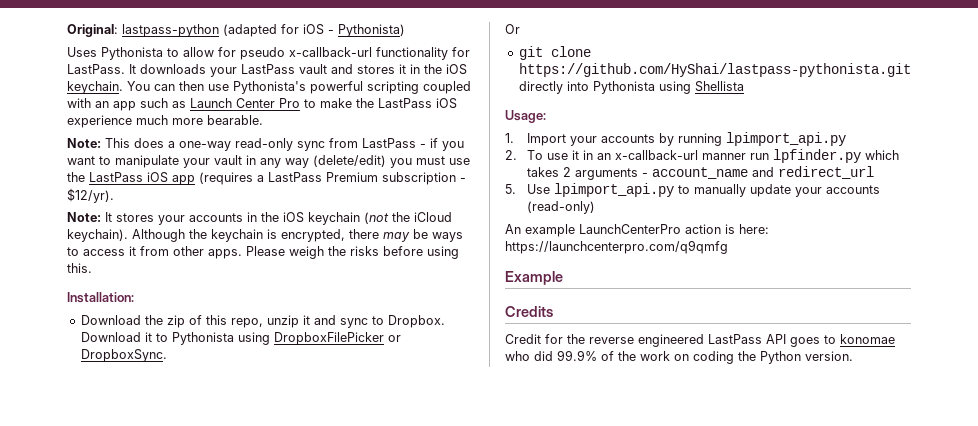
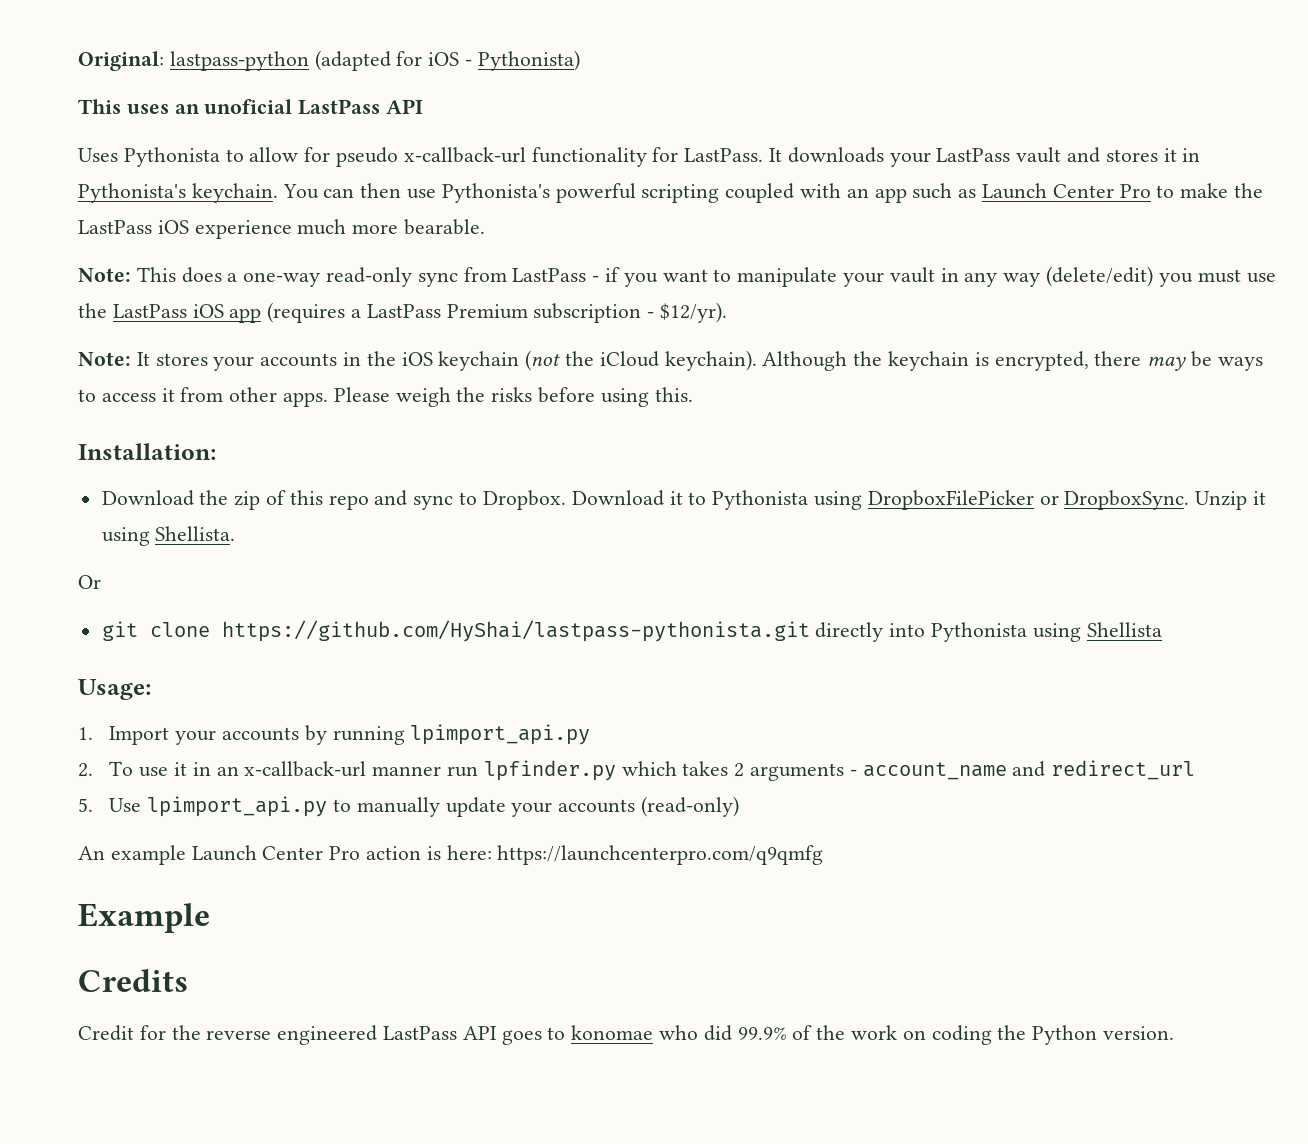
+ This uses an unoficial LastPass API
- It downloads your LastPass vault and stores it in the iOS keychain.
+ It downloads your LastPass vault and stores it in Pythonista's keychain.
- Download the zip of this repo, unzip it and sync to Dropbox.
+ Download the zip of this repo and sync to Dropbox.
+ Unzip it using Shellista.
- An example LaunchCenterPro action is here: https://launchcenterpro.com/q9qmfg
+ An example Launch Center Pro action is here: https://launchcenterpro.com/q9qmfg

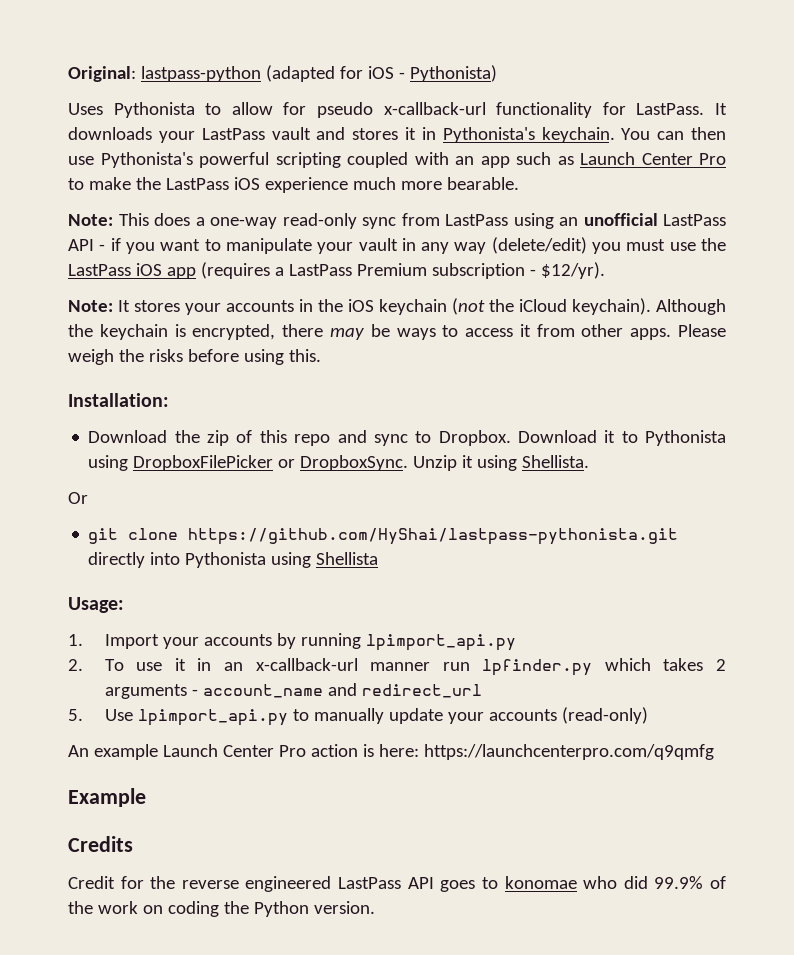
- This uses an unoficial LastPass API
- Note: This does a one-way read-only sync from LastPass - if you want to manipulate your vault in any way (delete/edit) you must use the LastPass iOS app (requires a LastPass Premium subscription - $12/yr).
+ Note: This does a one-way read-only sync from LastPass using an unofficial LastPass API - if you want to manipulate your vault in any way (delete/edit) you must use the LastPass iOS app (requires a LastPass Premium subscription - $12/yr).

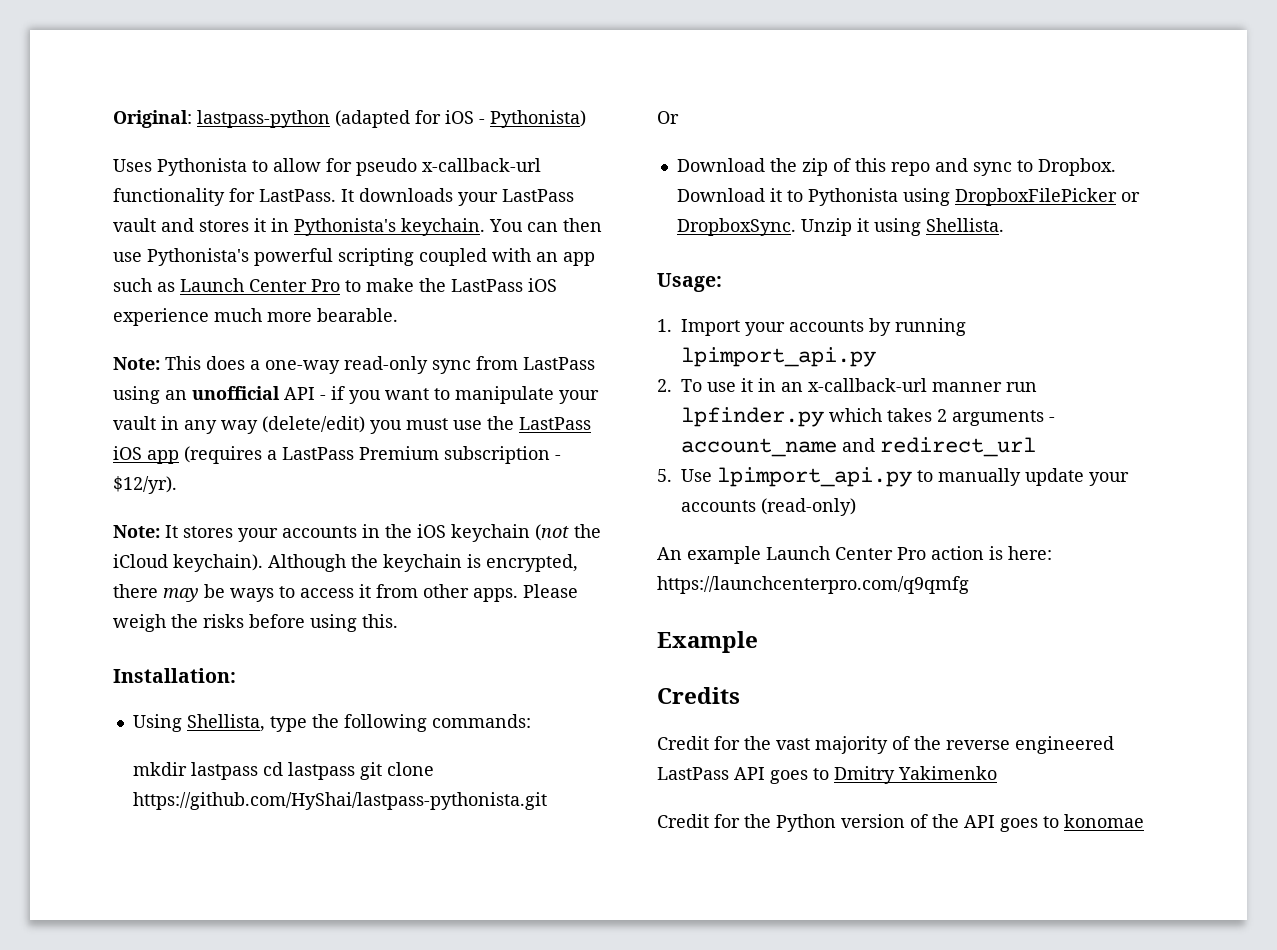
- Note: This does a one-way read-only sync from LastPass using an unofficial LastPass API - if you want to manipulate your vault in any way (delete/edit) you must use the LastPass iOS app (requires a LastPass Premium subscription - $12/yr).
+ Note: This does a one-way read-only sync from LastPass using an unofficial API - if you want to manipulate your vault in any way (delete/edit) you must use the LastPass iOS app (requires a LastPass Premium subscription - $12/yr).
+ Using Shellista, type the following commands:
+ mkdir lastpass cd lastpass git clone https://github.com/HyShai/lastpass-pythonista.git
+ Or
- Or
- git clone https://github.com/HyShai/lastpass-pythonista.git directly into Pythonista using Shellista
- Credit for the reverse engineered LastPass API goes to konomae who did 99.9% of the work on coding the Python version.
+ Credit for the vast majority of the reverse engineered LastPass API goes to Dmitry Yakimenko
+ Credit for the Python version of the API goes to konomae

